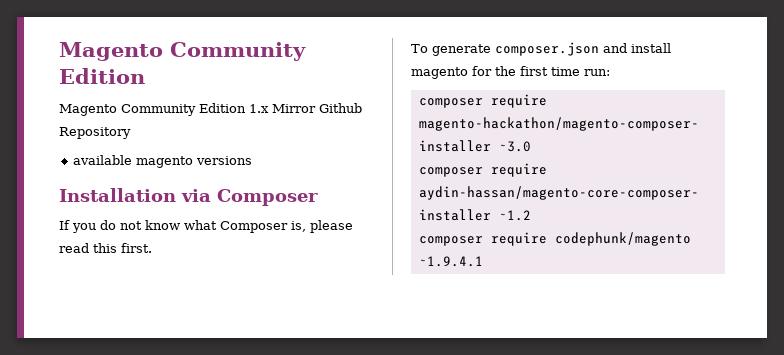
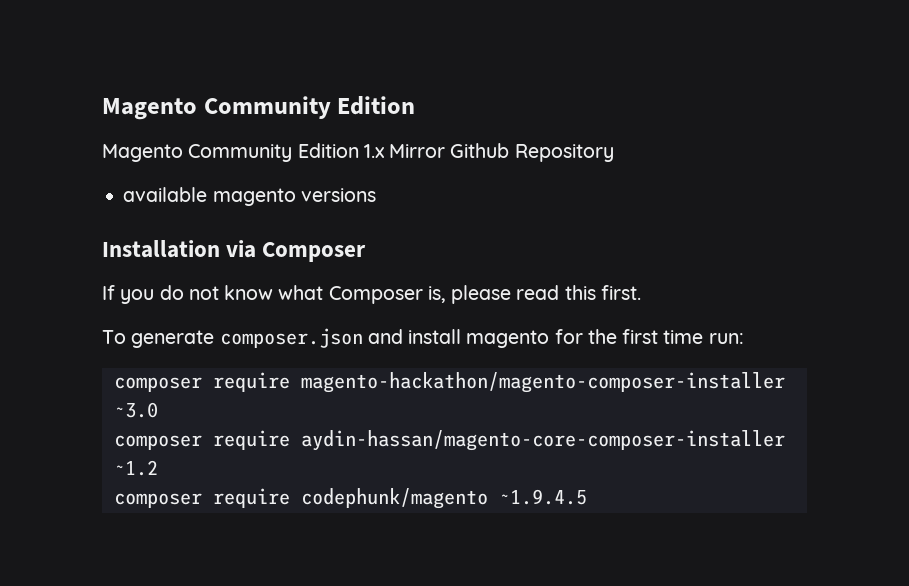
- composer require codephunk/magento ~1.9.4.1
+ composer require codephunk/magento ~1.9.4.5

